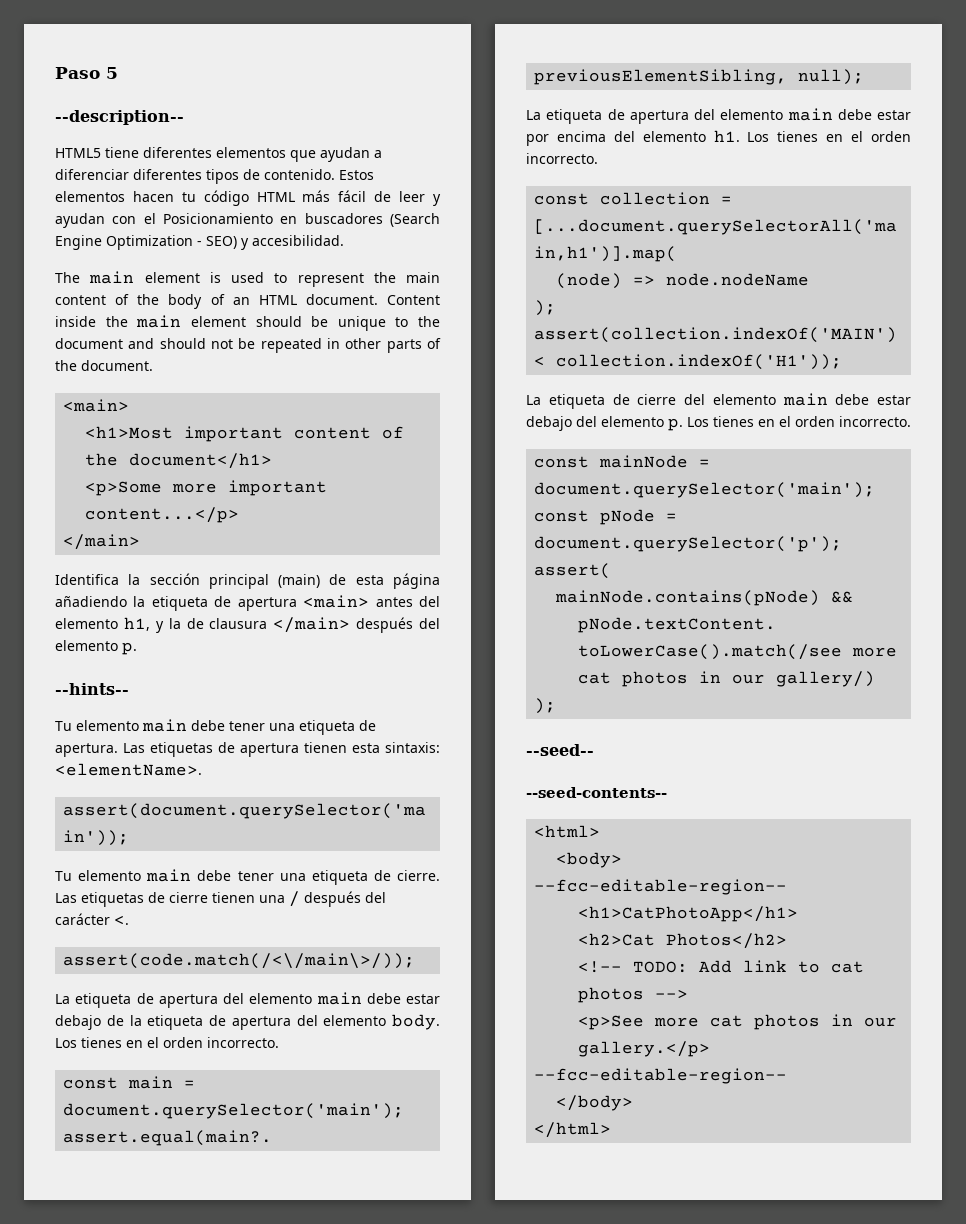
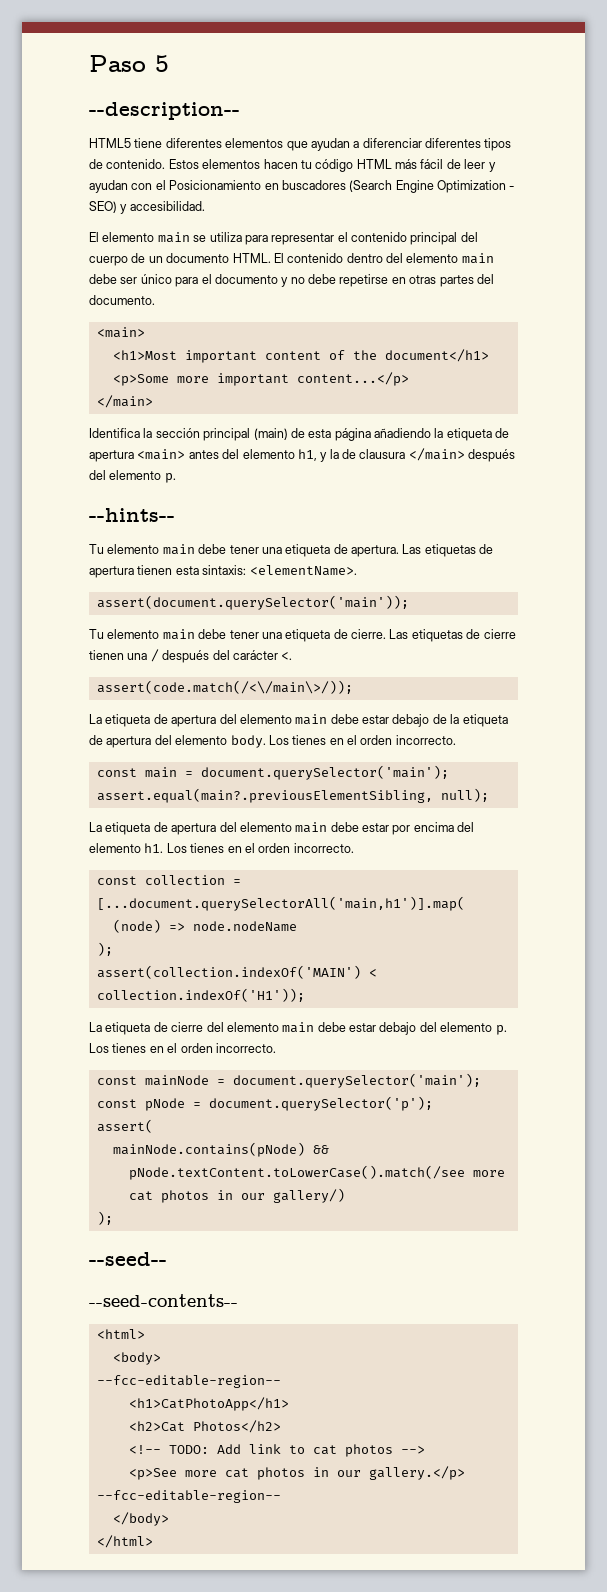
- The main element is used to represent the main content of the body of an HTML document. Content inside the main element should be unique to the document and should not be repeated in other parts of the document.
+ El elemento main se utiliza para representar el contenido principal del cuerpo de un documento HTML. El contenido dentro del elemento main debe ser único para el documento y no debe repetirse en otras partes del documento.

